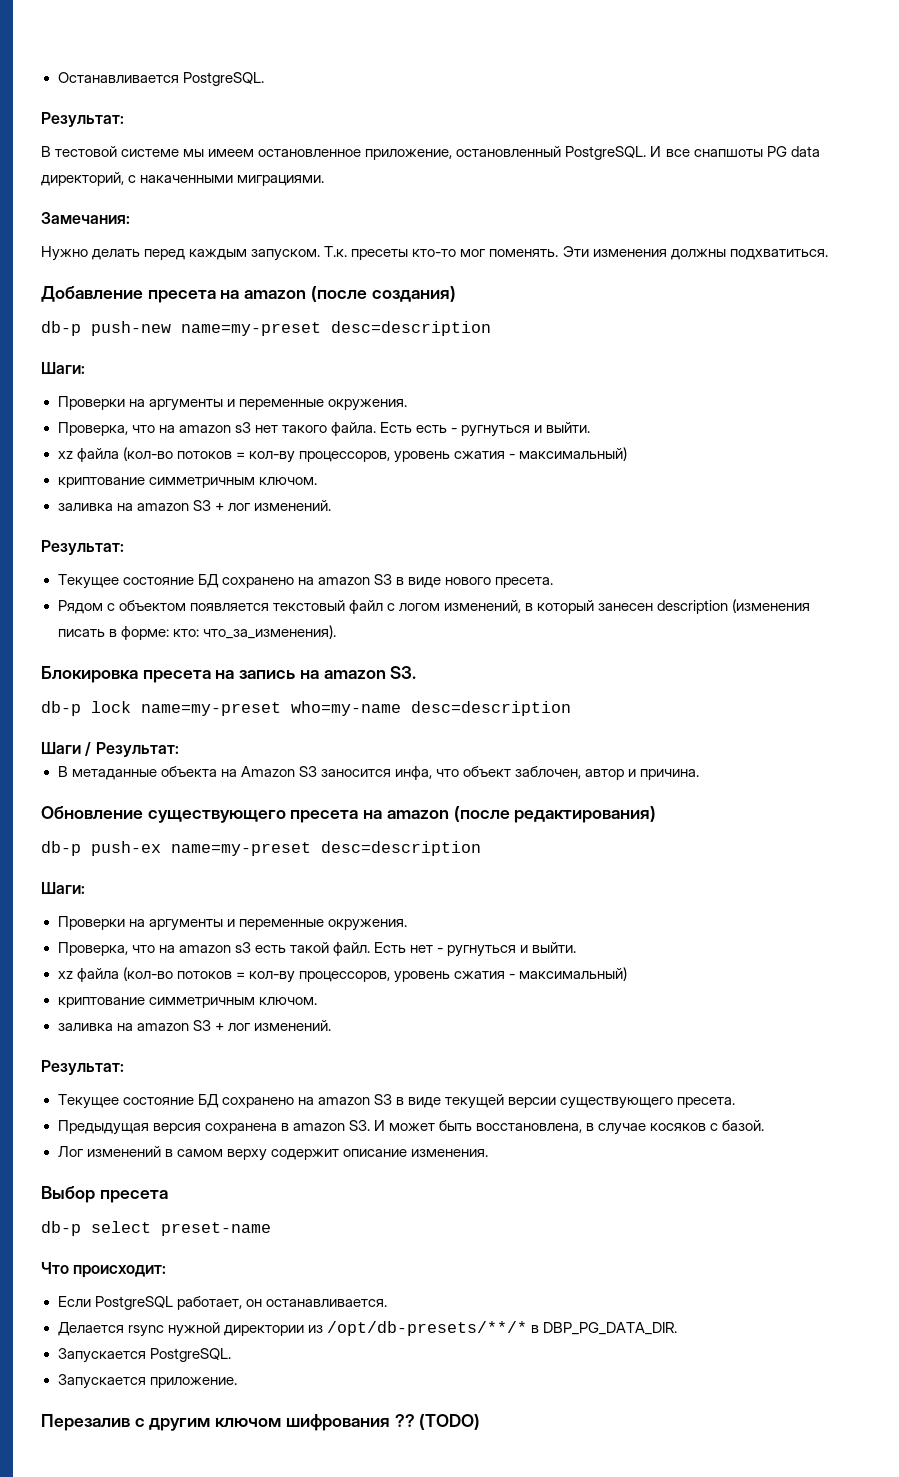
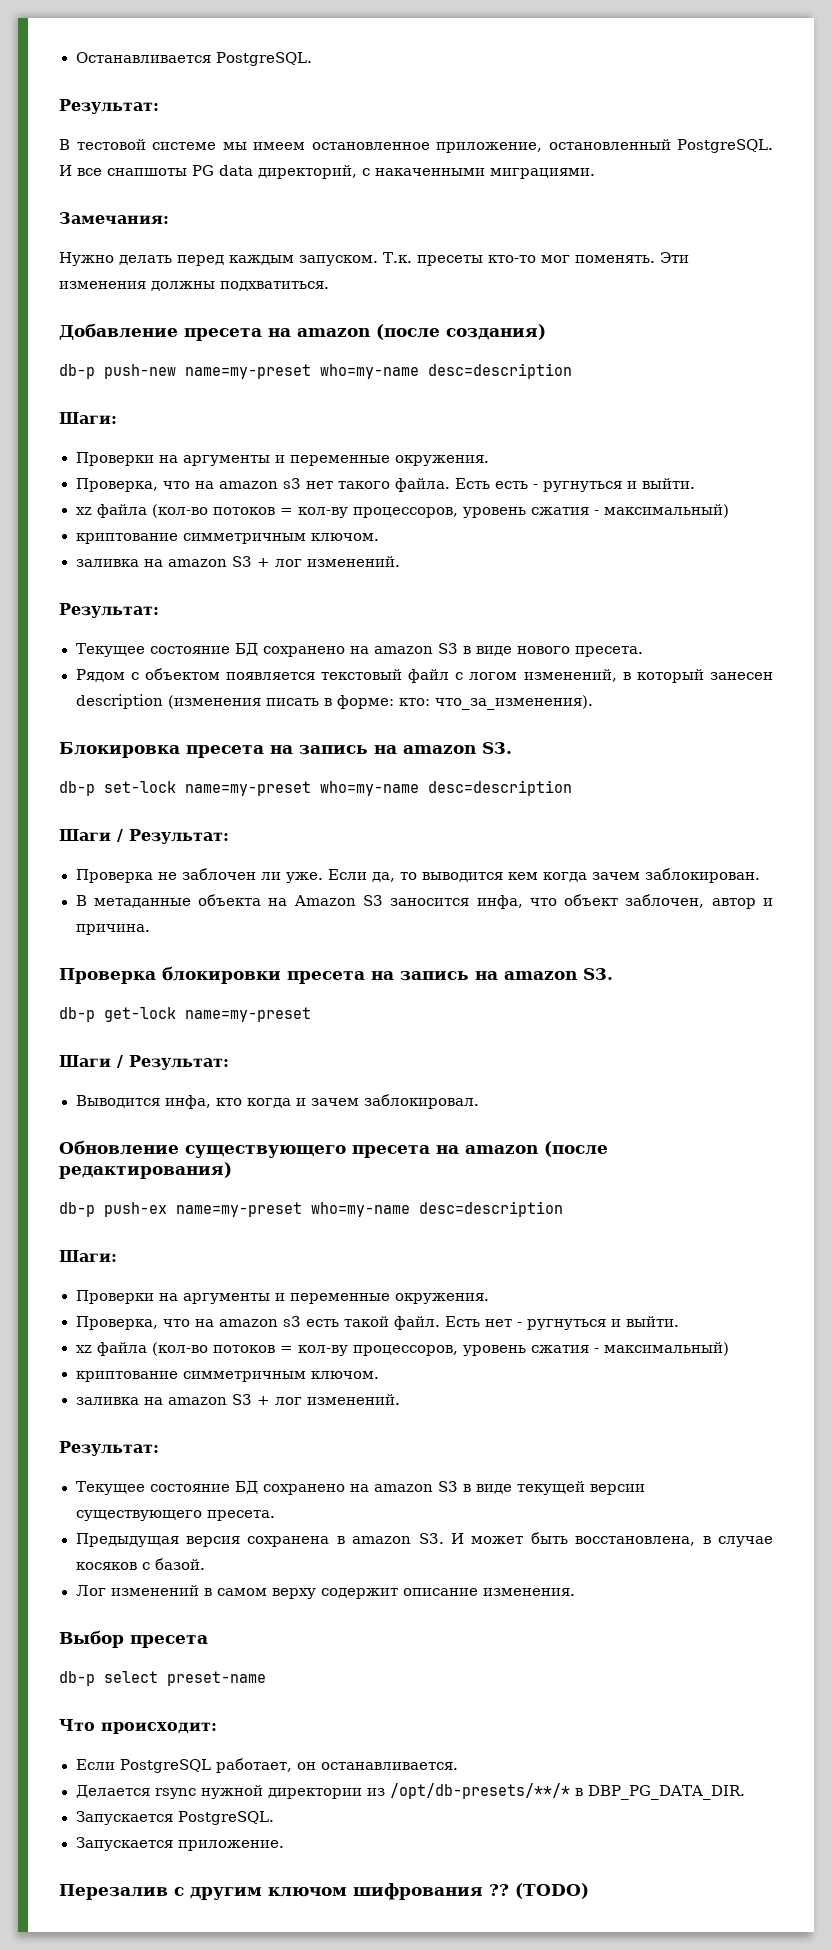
- db-p push-new name=my-preset desc=description
+ db-p push-new name=my-preset who=my-name desc=description
- db-p lock name=my-preset who=my-name desc=description
+ db-p set-lock name=my-preset who=my-name desc=description
+ Проверка не заблочен ли уже. Если да, то выводится кем когда зачем заблокирован.
+ Проверка блокировки пресета на запись на amazon S3.
+ db-p get-lock name=my-preset
+ Шаги / Результат:
+ Выводится инфа, кто когда и зачем заблокировал.
- db-p push-ex name=my-preset desc=description
+ db-p push-ex name=my-preset who=my-name desc=description

